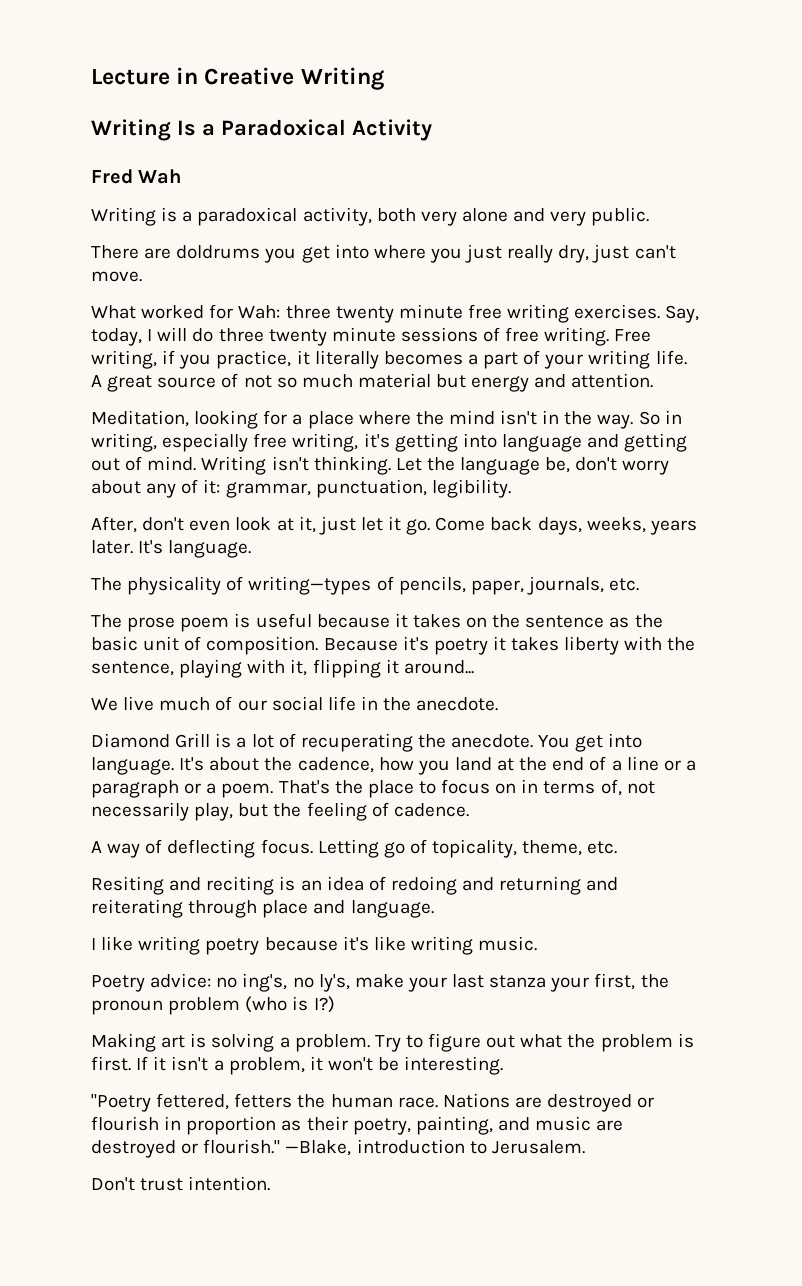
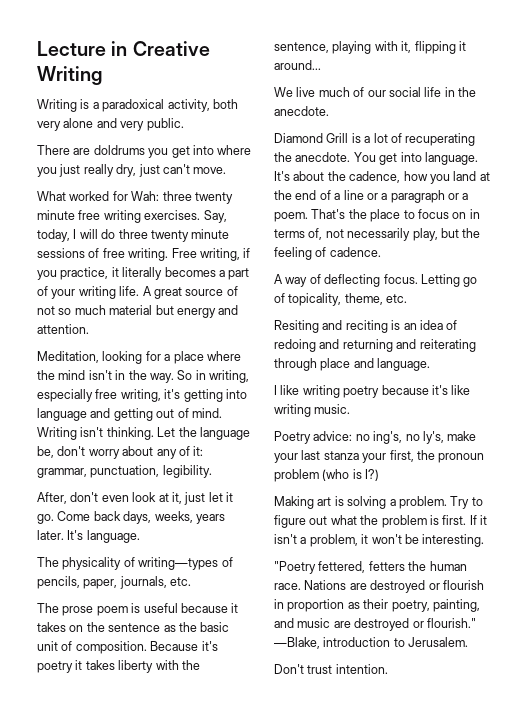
- Writing Is a Paradoxical Activity
- Fred Wah

